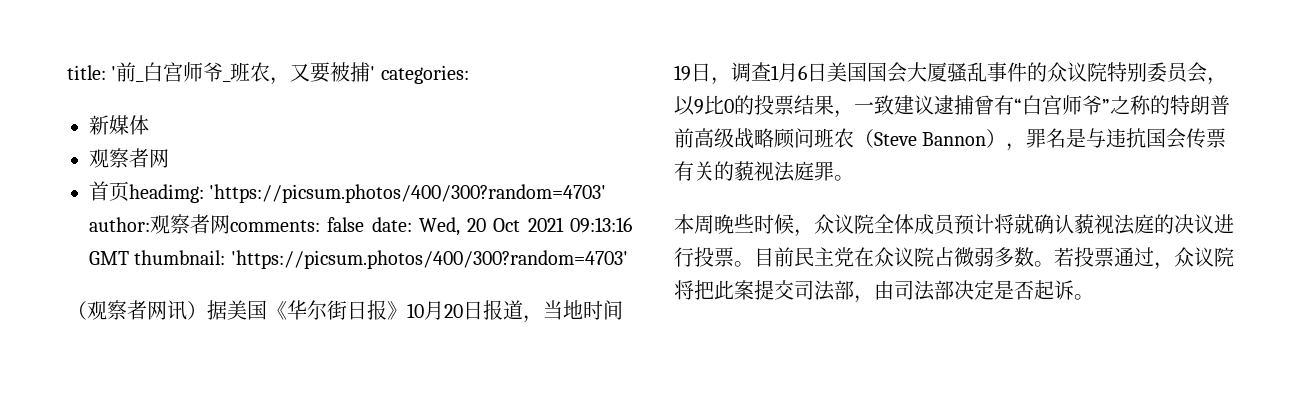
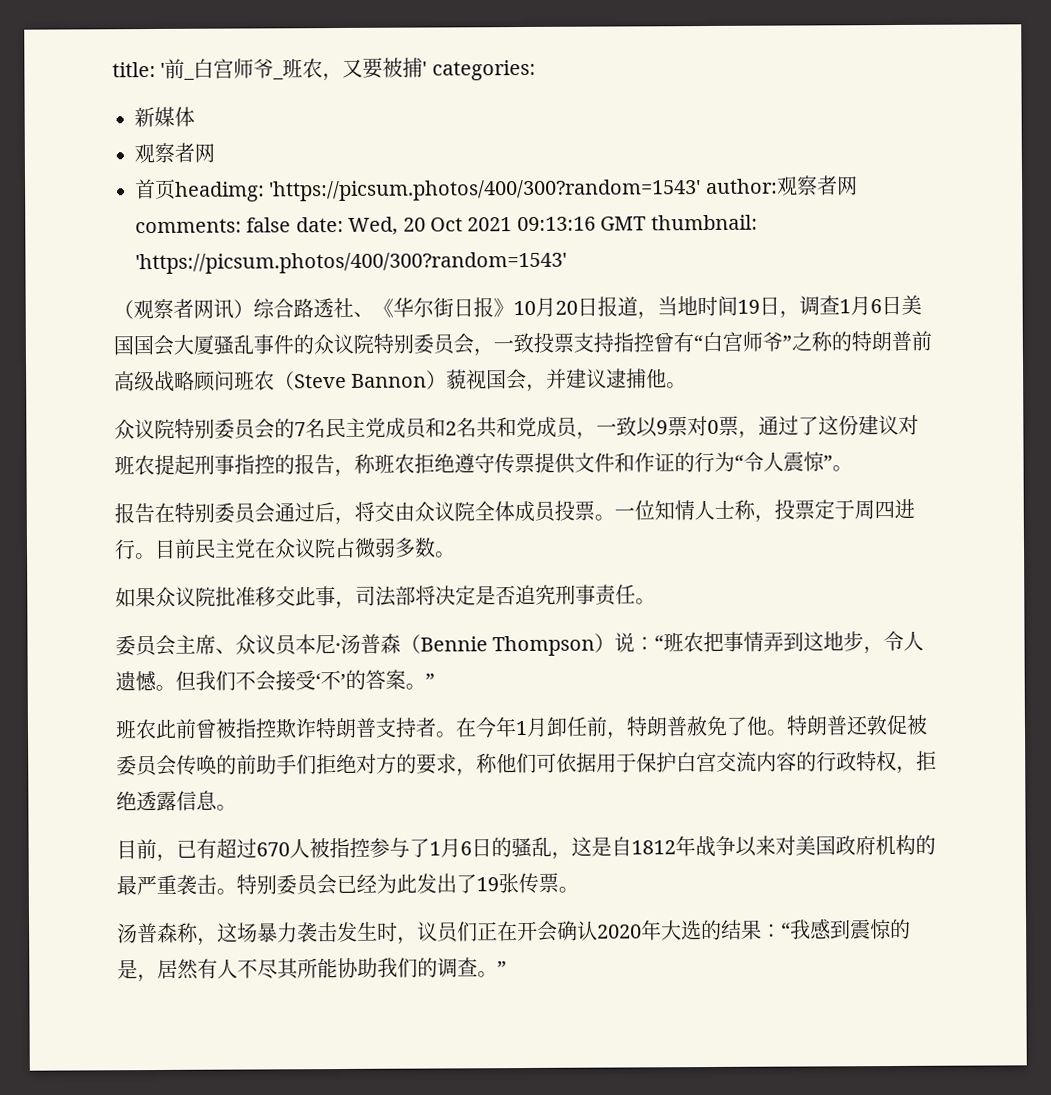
- 首页headimg: 'https://picsum.photos/400/300?random=4703' author:观察者网comments: false date: Wed, 20 Oct 2021 09:13:16 GMT thumbnail: 'https://picsum.photos/400/300?random=4703'
+ 首页headimg: 'https://picsum.photos/400/300?random=1543' author:观察者网comments: false date: Wed, 20 Oct 2021 09:13:16 GMT thumbnail: 'https://picsum.photos/400/300?random=1543'
- （观察者网讯）据美国《华尔街日报》10月20日报道，当地时间19日，调查1月6日美国国会大厦骚乱事件的众议院特别委员会，以9比0的投票结果，一致建议逮捕曾有“白宫师爷”之称的特朗普前高级战略顾问班农（Steve Bannon），罪名是与违抗国会传票有关的藐视法庭罪。
- 本周晚些时候，众议院全体成员预计将就确认藐视法庭的决议进行投票。
+ （观察者网讯）综合路透社、《华尔街日报》10月20日报道，当地时间19日，调查1月6日美国国会大厦骚乱事件的众议院特别委员会，一致投票支持指控曾有“白宫师爷”之称的特朗普前高级战略顾问班农（Steve Bannon）藐视国会，并建议逮捕他。
+ 众议院特别委员会的7名民主党成员和2名共和党成员，一致以9票对0票，通过了这份建议对班农提起刑事指控的报告，称班农拒绝遵守传票提供文件和作证的行为“令人震惊”。
+ 报告在特别委员会通过后，将交由众议院全体成员投票。一位知情人士称，投票定于周四进行。
- 目前民主党在众议院占微弱多数。若投票通过，众议院将把此案提交司法部，由司法部决定是否起诉。
+ 目前民主党在众议院占微弱多数。
+ 如果众议院批准移交此事，司法部将决定是否追究刑事责任。
+ 委员会主席、众议员本尼·汤普森（Bennie Thompson）说：“班农把事情弄到这地步，令人遗憾。但我们不会接受‘不’的答案。”
+ 班农此前曾被指控欺诈特朗普支持者。在今年1月卸任前，特朗普赦免了他。特朗普还敦促被委员会传唤的前助手们拒绝对方的要求，称他们可依据用于保护白宫交流内容的行政特权，拒绝透露信息。
+ 目前，已有超过670人被指控参与了1月6日的骚乱，这是自1812年战争以来对美国政府机构的最严重袭击。特别委员会已经为此发出了19张传票。
+ 汤普森称，这场暴力袭击发生时，议员们正在开会确认2020年大选的结果：“我感到震惊的是，居然有人不尽其所能协助我们的调查。”

